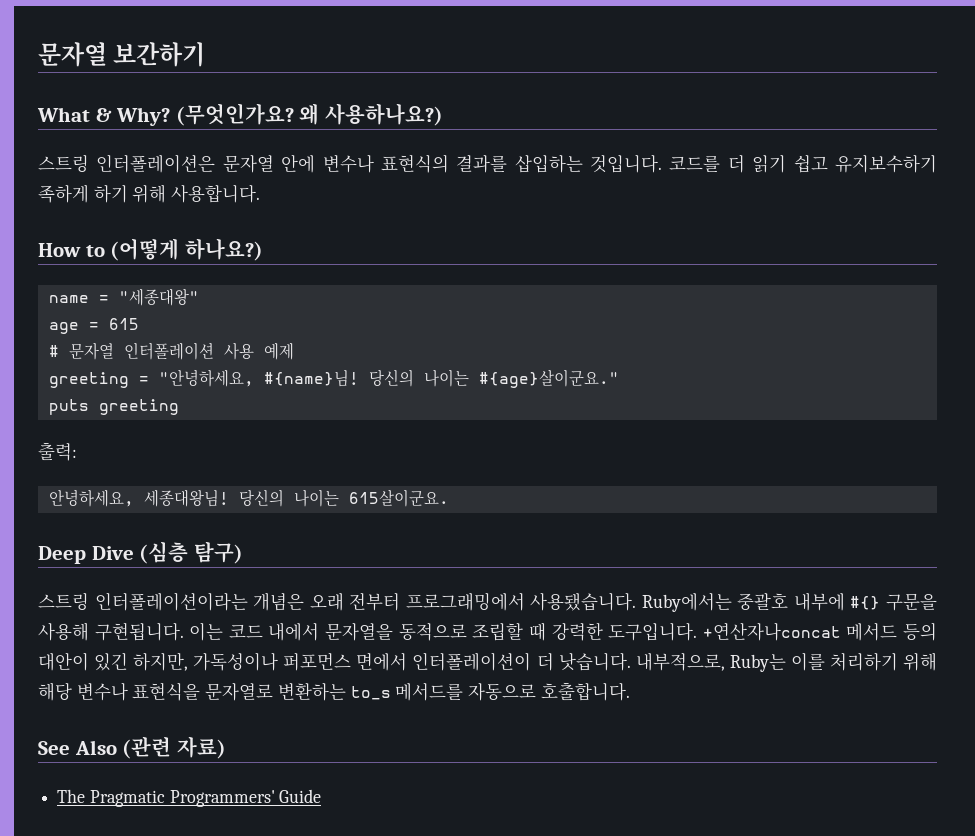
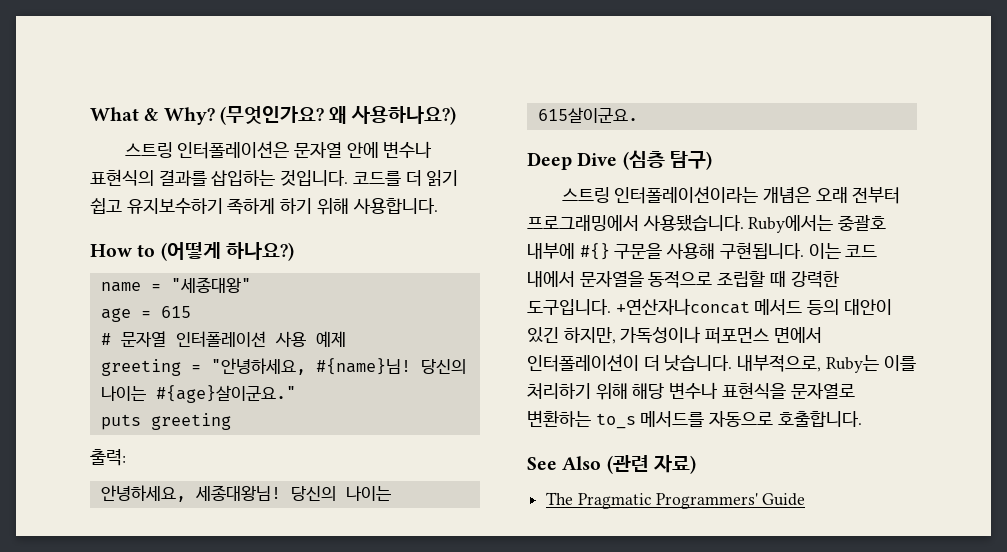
- 문자열 보간하기

